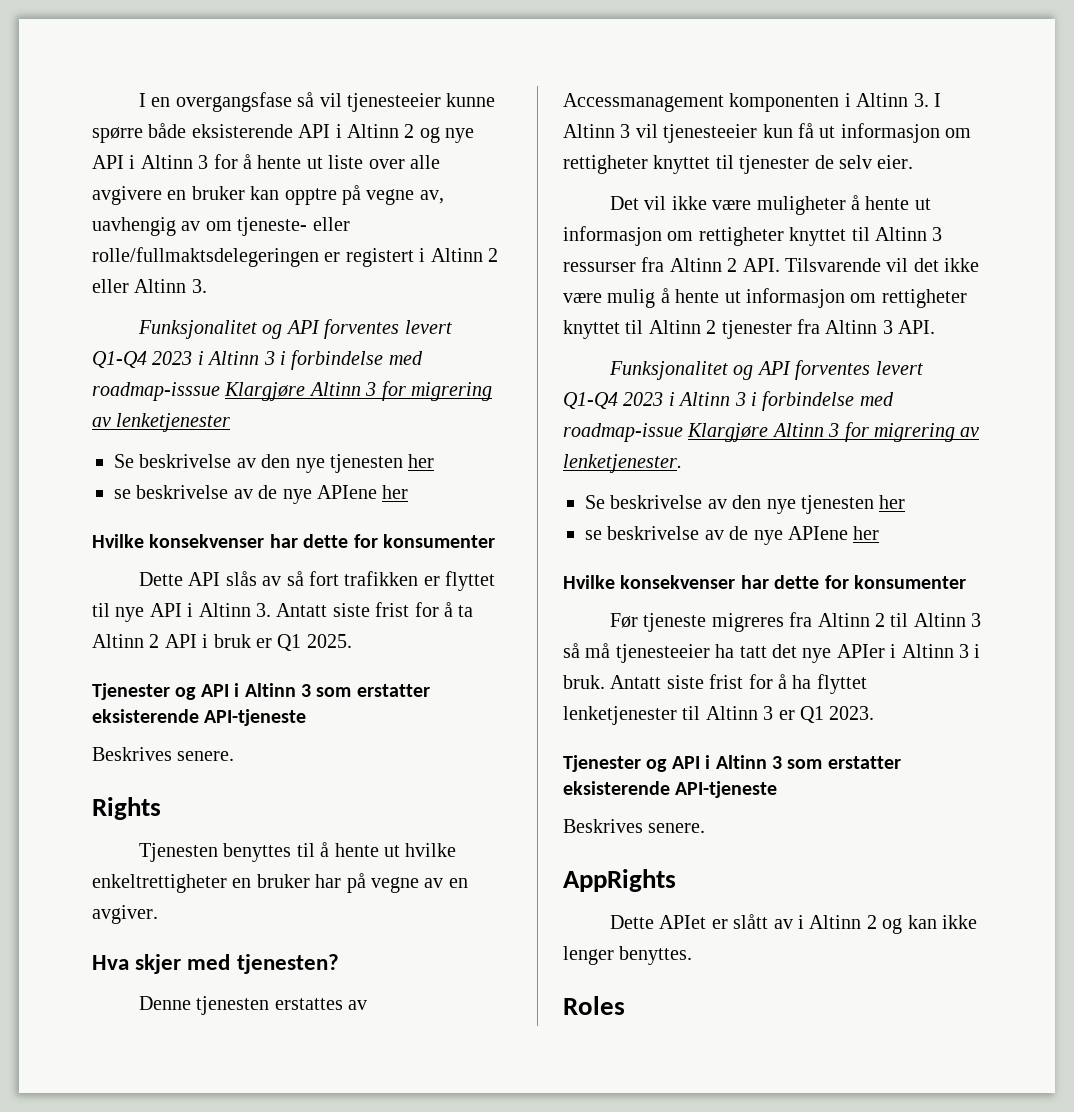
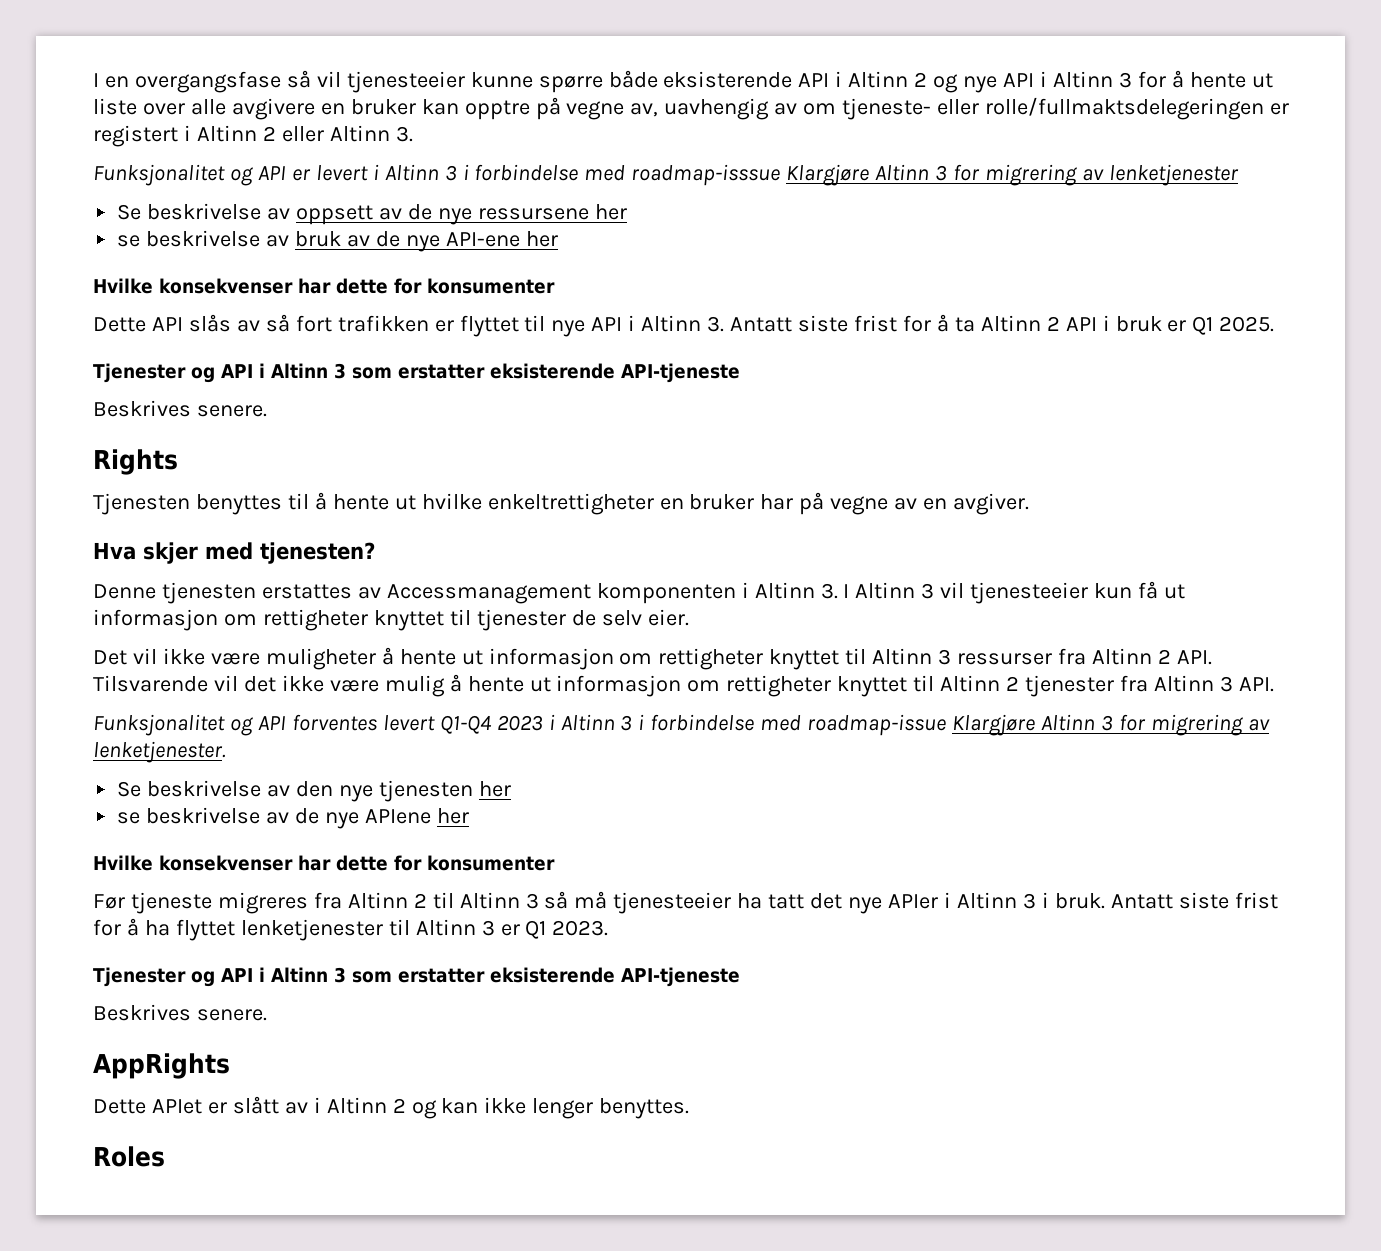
- Funksjonalitet og API forventes levert Q1-Q4 2023 i Altinn 3 i forbindelse med roadmap-isssue Klargjøre Altinn 3 for migrering av lenketjenester
- Se beskrivelse av den nye tjenesten her
- se beskrivelse av de nye APIene her
+ Funksjonalitet og API er levert i Altinn 3 i forbindelse med roadmap-isssue Klargjøre Altinn 3 for migrering av lenketjenester
+ Se beskrivelse av oppsett av de nye ressursene her
+ se beskrivelse av bruk av de nye API-ene her

